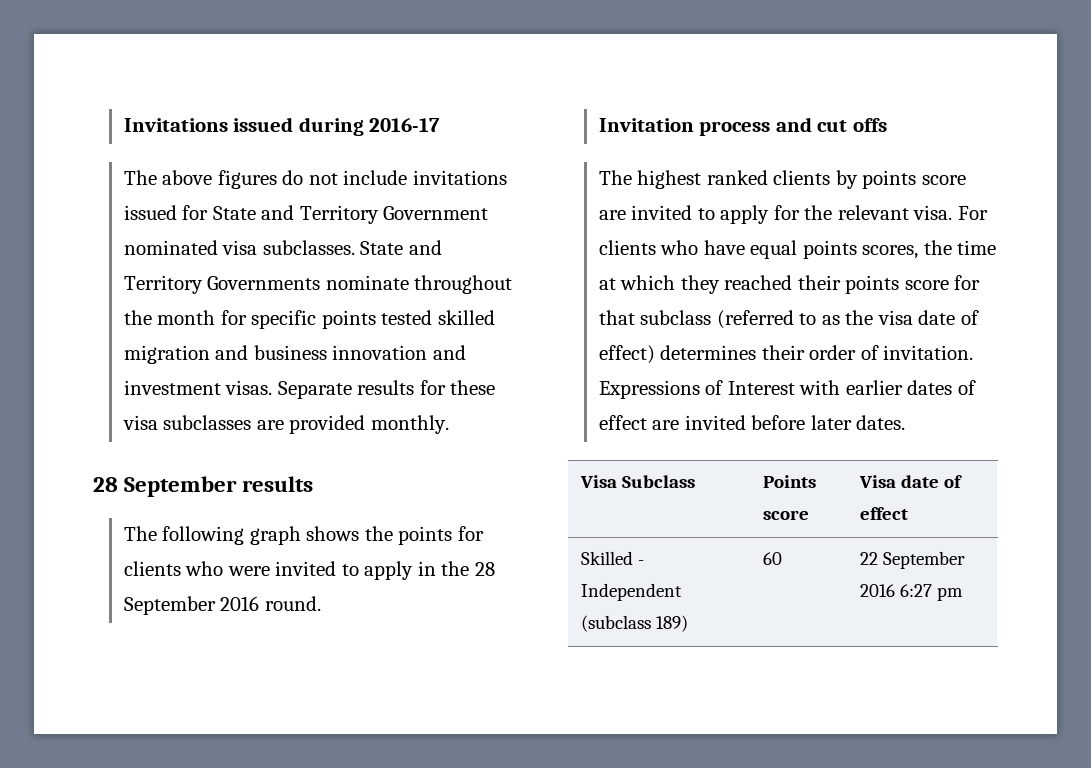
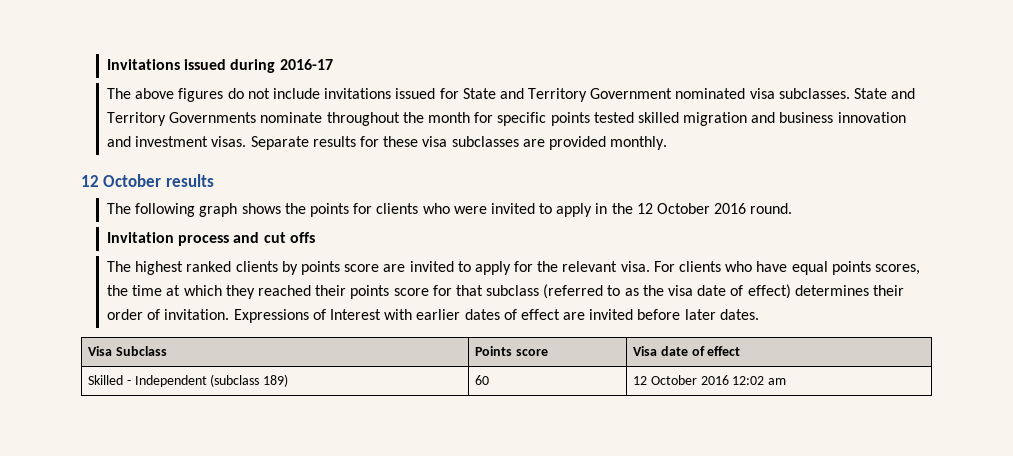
- 28 September results
+ 12 October results
- The following graph shows the points for clients who were invited to apply in the 28 September 2016 round.
+ The following graph shows the points for clients who were invited to apply in the 12 October 2016 round.
- Skilled - Independent (subclass 189) | 60 | 22 September 2016 6:27 pm
+ Skilled - Independent (subclass 189) | 60 | 12 October 2016 12:02 am

